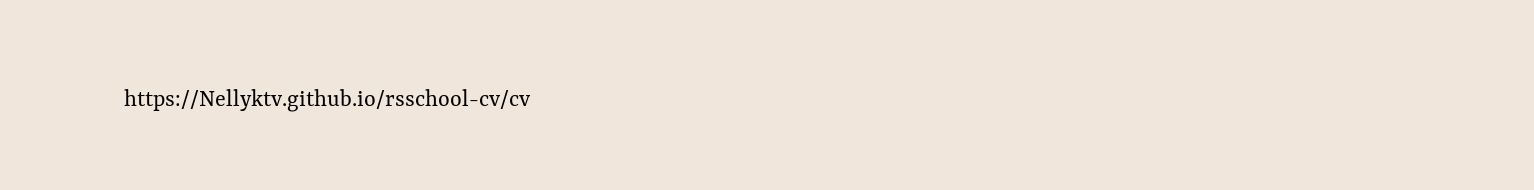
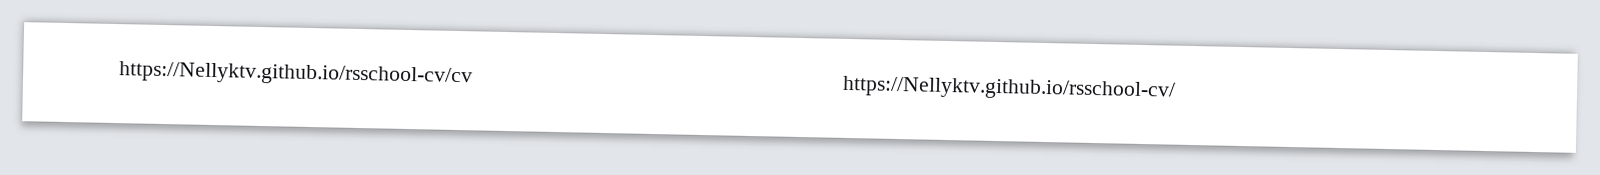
- https://Nellyktv.github.io/rsschool-cv/cv
+ https://Nellyktv.github.io/rsschool-cv/cv https://Nellyktv.github.io/rsschool-cv/

